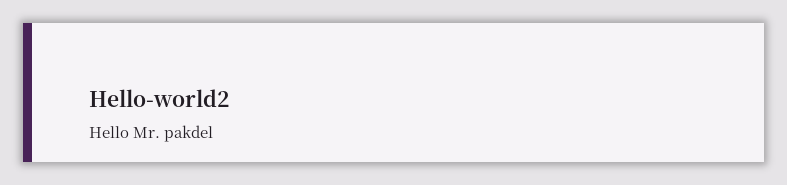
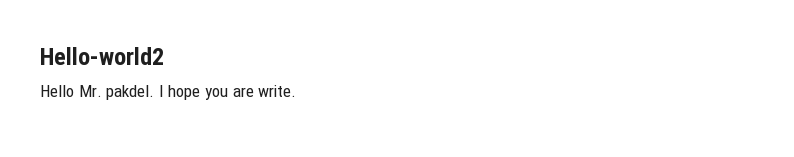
- Hello Mr. pakdel
+ Hello Mr. pakdel. I hope you are write.

